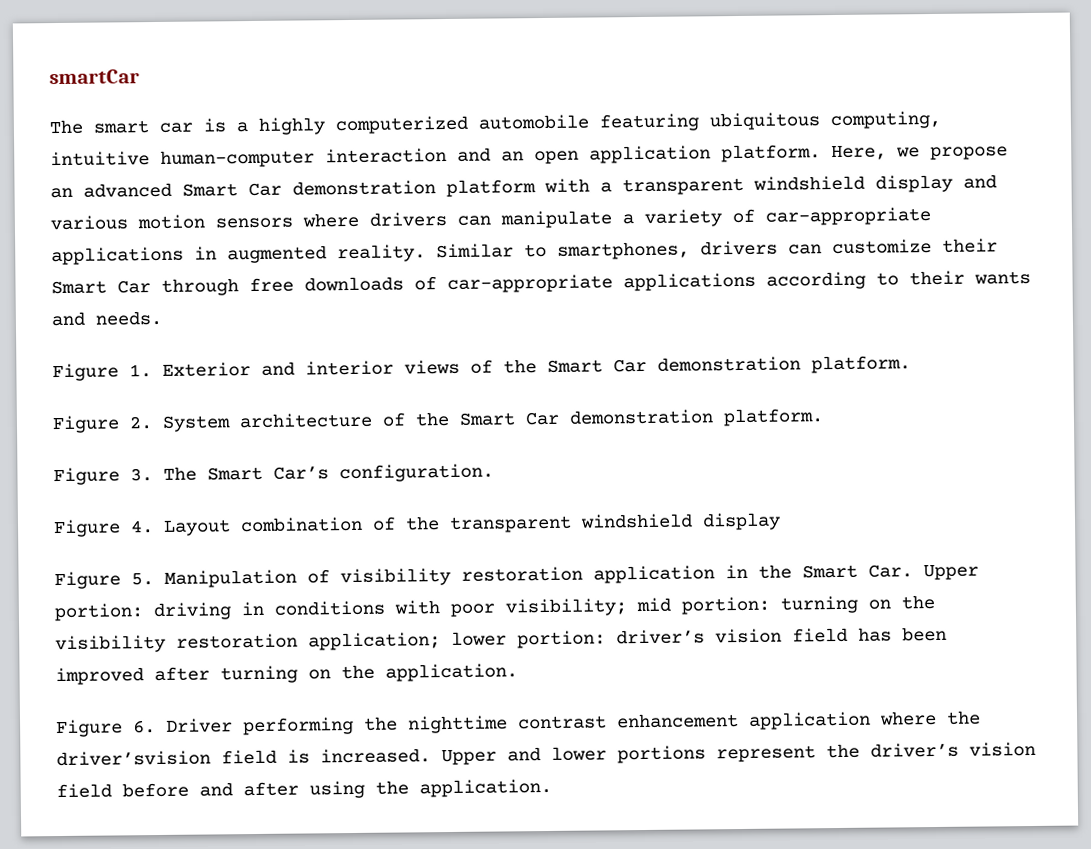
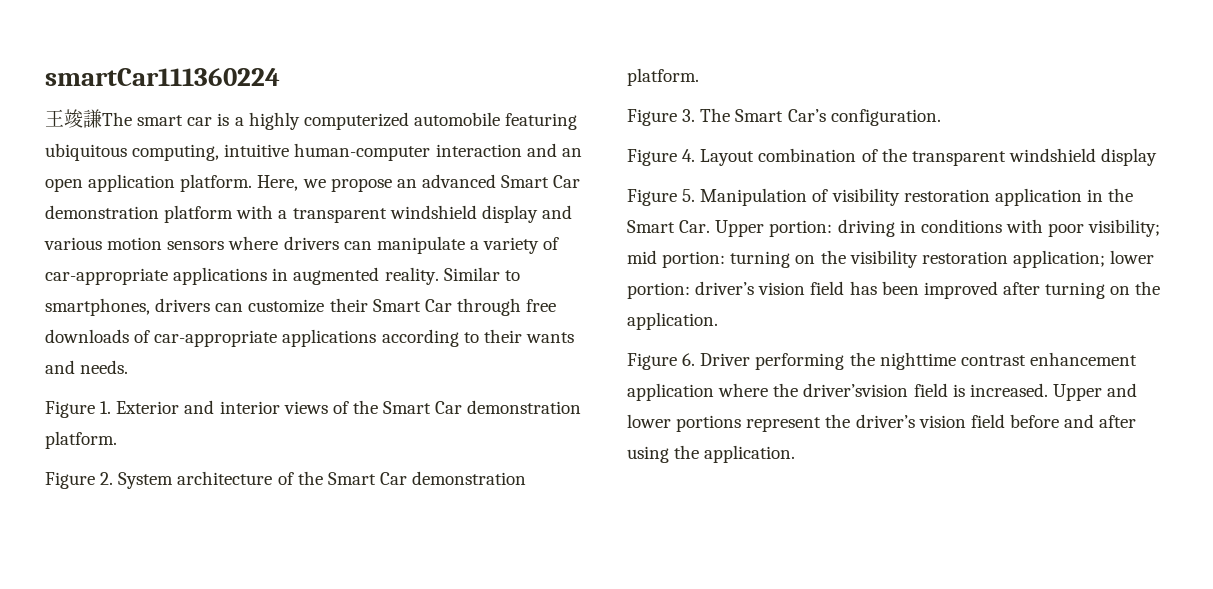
- smartCar
- The smart car is a highly computerized automobile featuring ubiquitous computing, intuitive human-computer interaction and an open application platform.
+ smartCar111360224
+ 王竣謙The smart car is a highly computerized automobile featuring ubiquitous computing, intuitive human-computer interaction and an open application platform.

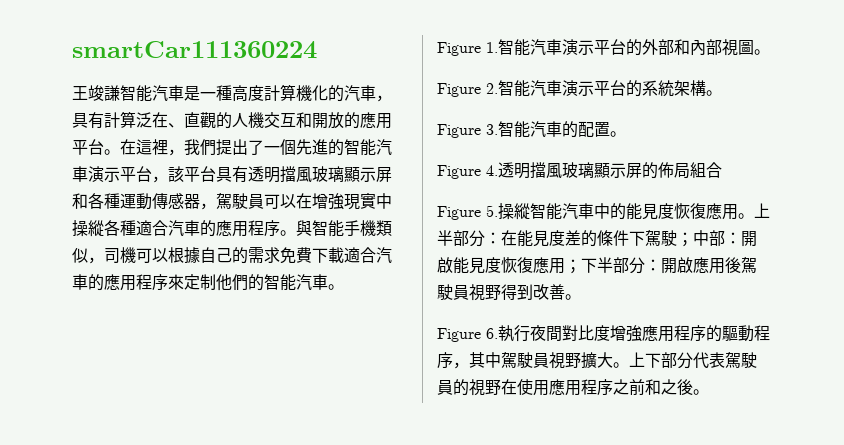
- 王竣謙The smart car is a highly computerized automobile featuring ubiquitous computing, intuitive human-computer interaction and an open application platform. Here, we propose an advanced Smart Car demonstration platform with a transparent windshield display and various motion sensors where drivers can manipulate a variety of car-appropriate applications in augmented reality. Similar to smartphones, drivers can customize their Smart Car through free downloads of car-appropriate applications according to their wants and needs.
- Figure 1. Exterior and interior views of the Smart Car demonstration platform.
- Figure 2. System architecture of the Smart Car demonstration platform.
- Figure 3. The Smart Car’s configuration.
- Figure 4. Layout combination of the transparent windshield display
- Figure 5. Manipulation of visibility restoration application in the Smart Car. Upper portion: driving in conditions with poor visibility; mid portion: turning on the visibility restoration application; lower portion: driver’s vision field has been improved after turning on the application.
- Figure 6. Driver performing the nighttime contrast enhancement application where the driver’svision field is increased. Upper and lower portions represent the driver’s vision field before and after using the application.
+ 王竣謙智能汽車是一種高度計算機化的汽車，具有計算泛在、直觀的人機交互和開放的應用平台。在這裡，我們提出了一個先進的智能汽車演示平台，該平台具有透明擋風玻璃顯示屏和各種運動傳感器，駕駛員可以在增強現實中操縱各種適合汽車的應用程序。與智能手機類似，司機可以根據自己的需求免費下載適合汽車的應用程序來定制他們的智能汽車。
+ Figure 1.智能汽車演示平台的外部和內部視圖。
+ Figure 2.智能汽車演示平台的系統架構。
+ Figure 3.智能汽車的配置。
+ Figure 4.透明擋風玻璃顯示屏的佈局組合
+ Figure 5.操縱智能汽車中的能見度恢復應用。上半部分：在能見度差的條件下駕駛；中部：開啟能見度恢復應用；下半部分：開啟應用後駕駛員視野得到改善。
+ Figure 6.執行夜間對比度增強應用程序的驅動程序，其中駕駛員視野擴大。上下部分代表駕駛員的視野在使用應用程序之前和之後。

